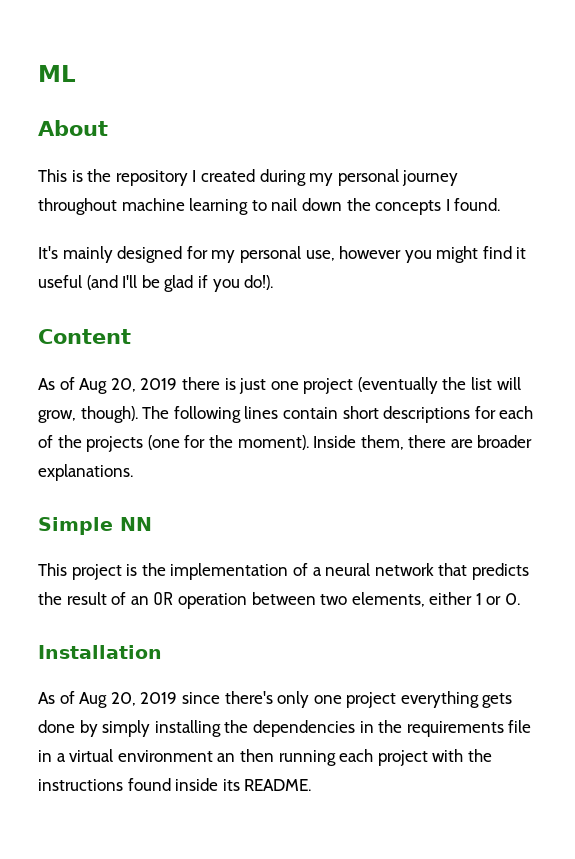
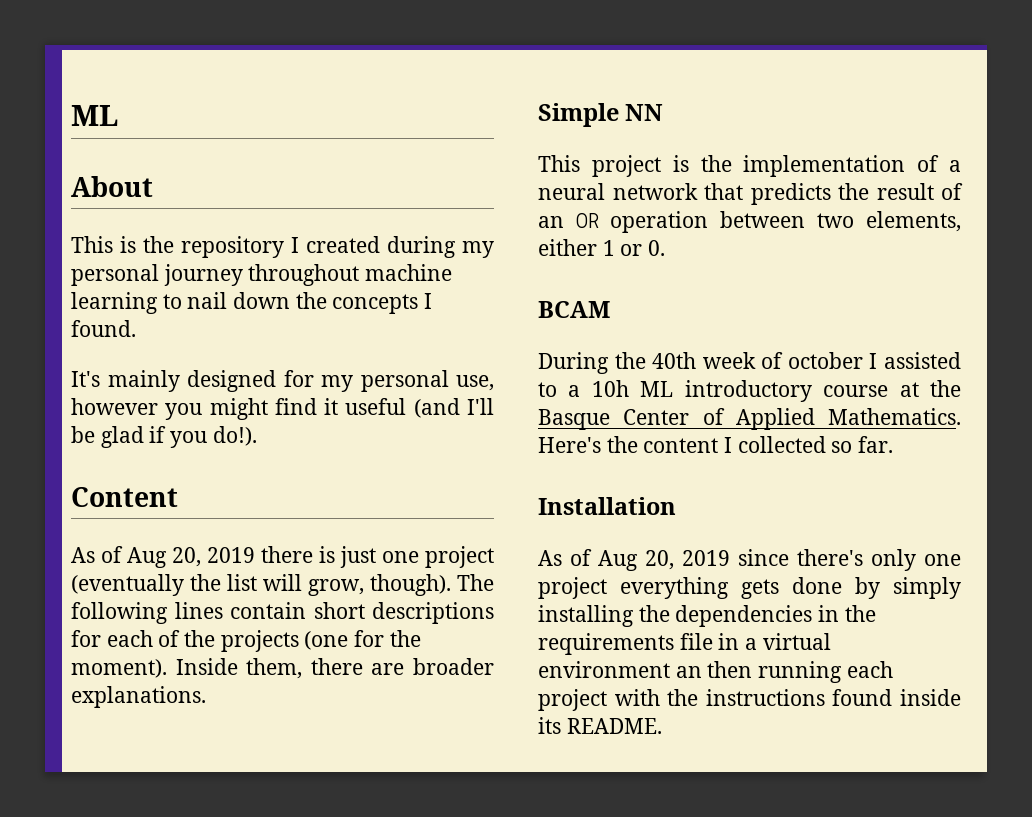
+ BCAM
+ During the 40th week of october I assisted to a 10h ML introductory course at the Basque Center of Applied Mathematics. Here's the content I collected so far.

